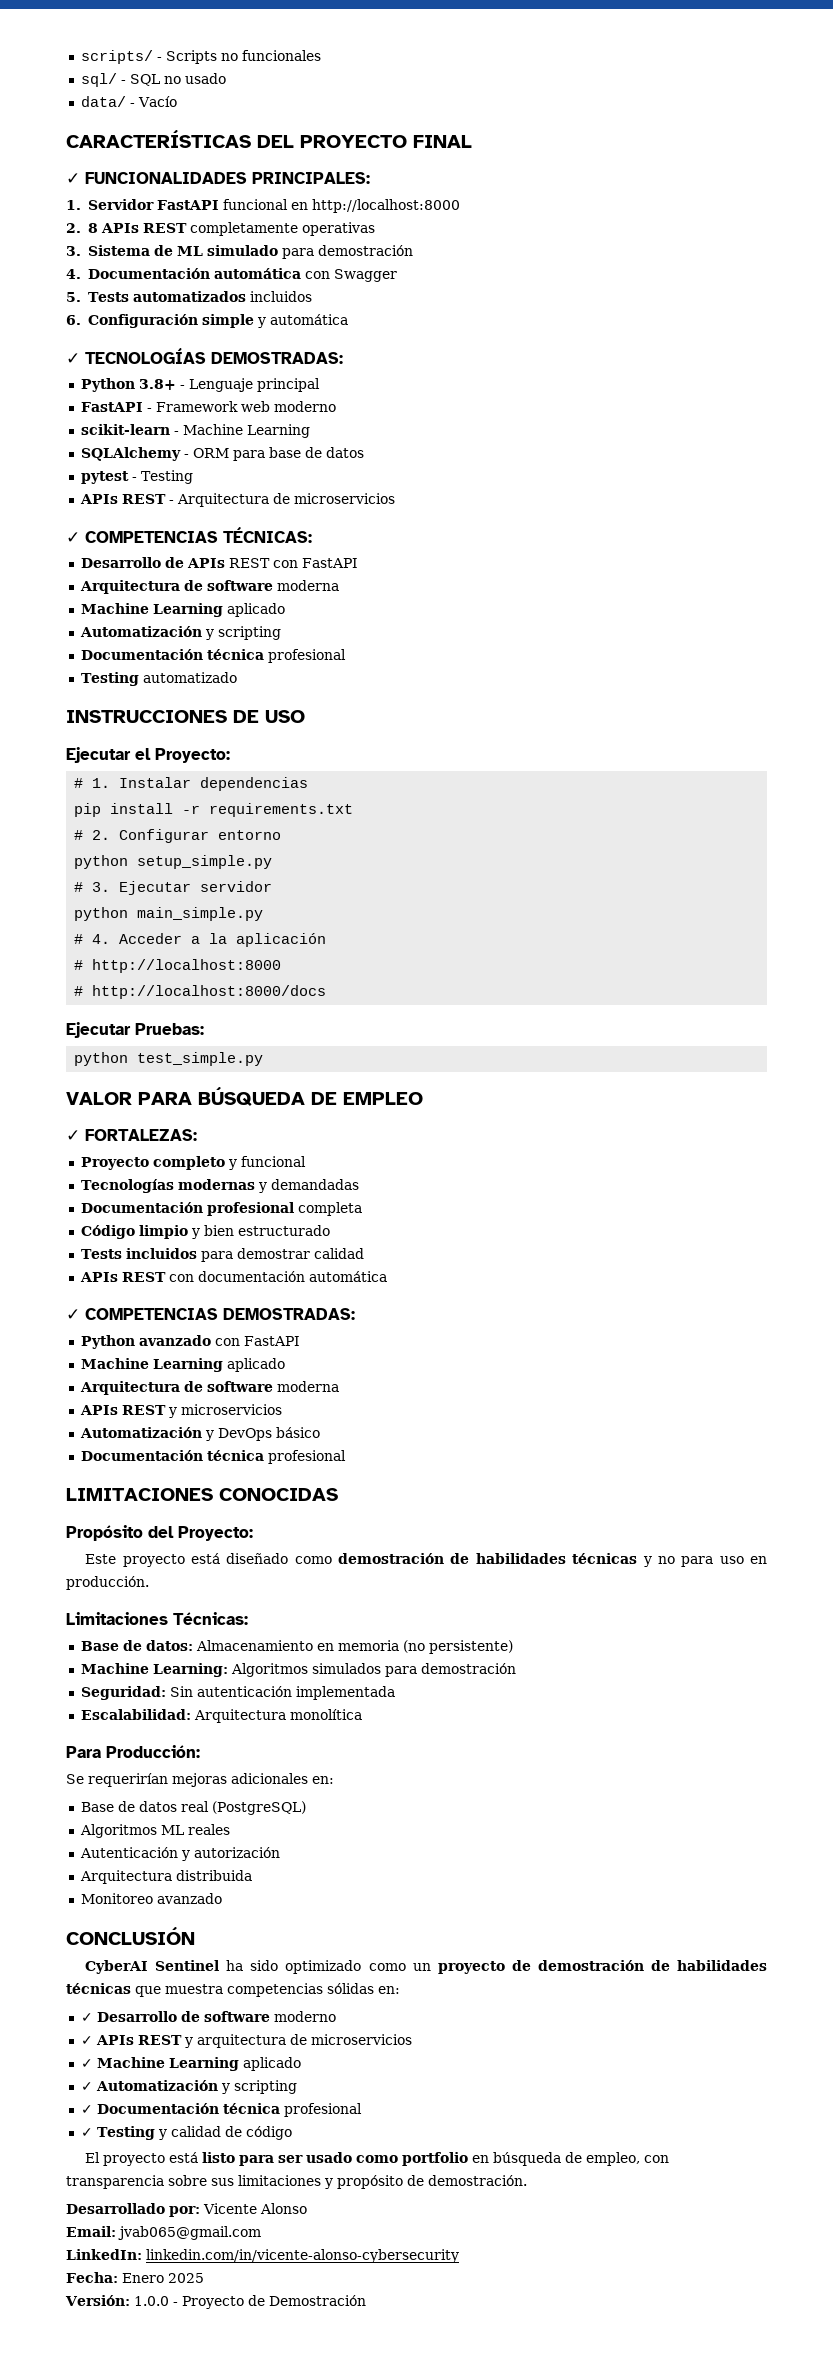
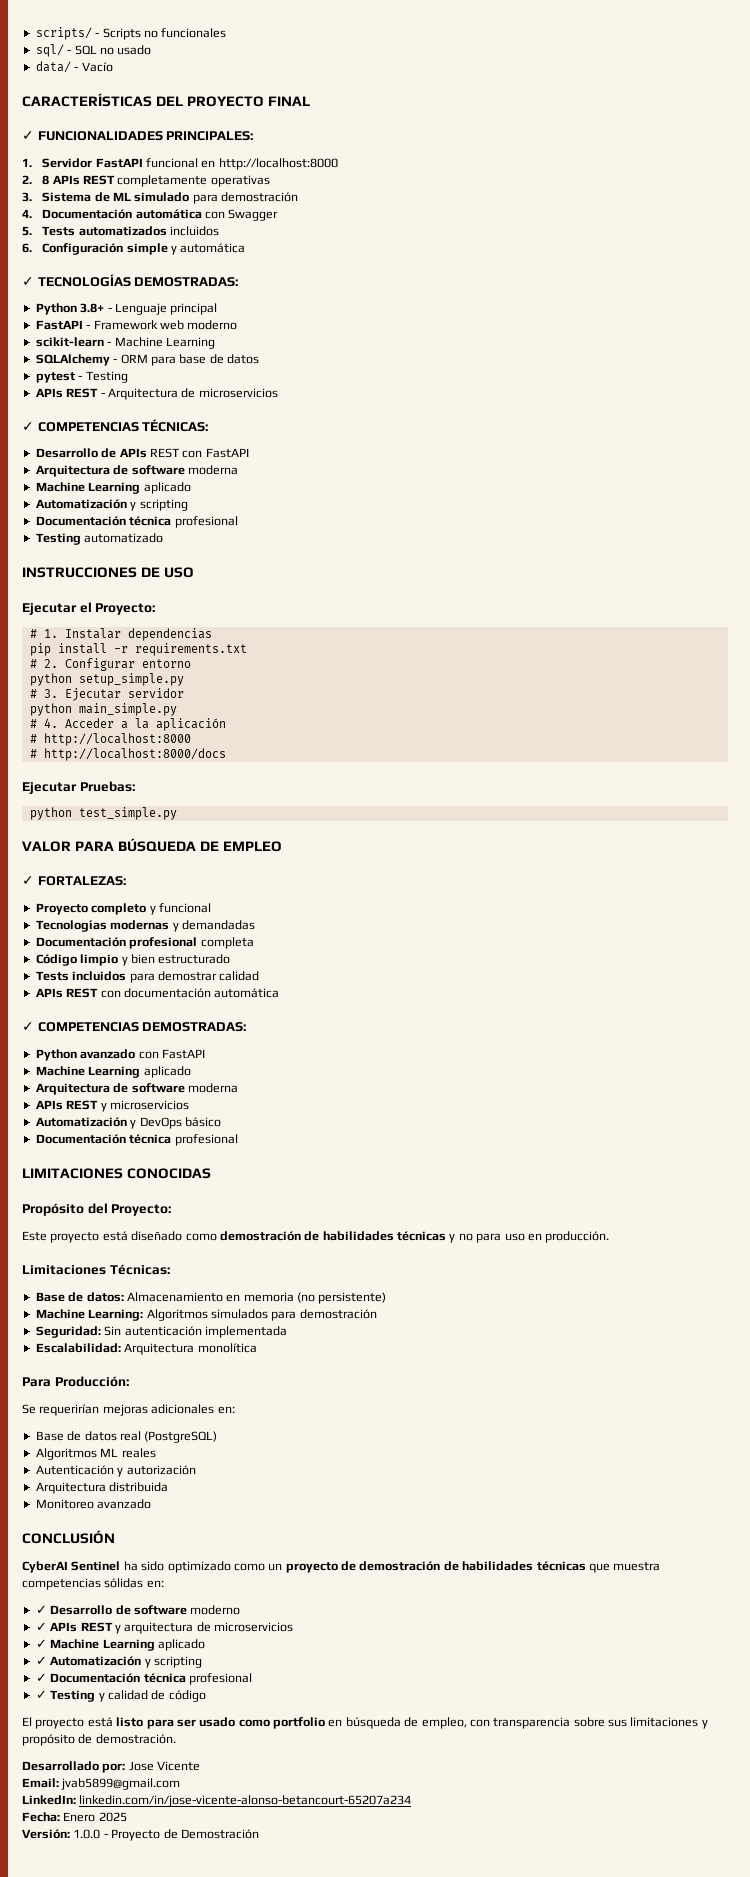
- Desarrollado por: Vicente Alonso
+ Desarrollado por: Jose Vicente
- Email: jvab065@gmail.com
+ Email: jvab5899@gmail.com
- LinkedIn: linkedin.com/in/vicente-alonso-cybersecurity
+ LinkedIn: linkedin.com/in/jose-vicente-alonso-betancourt-65207a234

